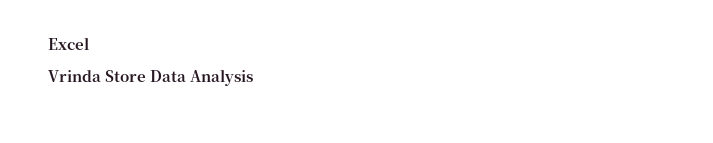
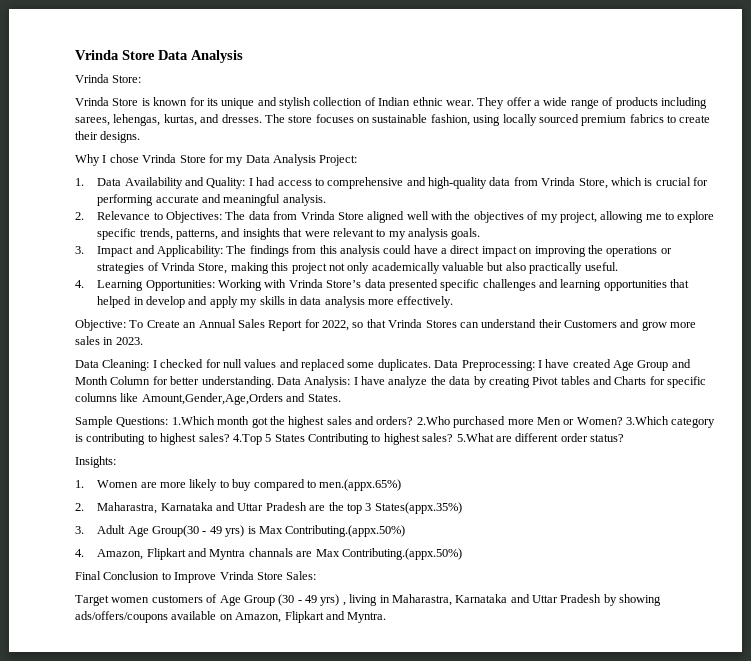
- Excel
+ Vrinda Store:
+ Vrinda Store is known for its unique and stylish collection of Indian ethnic wear. They offer a wide range of products including sarees, lehengas, kurtas, and dresses. The store focuses on sustainable fashion, using locally sourced premium fabrics to create their designs.
+ Why I chose Vrinda Store for my Data Analysis Project:
+ 1. Data Availability and Quality: I had access to comprehensive and high-quality data from Vrinda Store, which is crucial for performing accurate and meaningful analysis.
+ 2. Relevance to Objectives: The data from Vrinda Store aligned well with the objectives of my project, allowing me to explore specific trends, patterns, and insights that were relevant to my analysis goals.
+ 3. Impact and Applicability: The findings from this analysis could have a direct impact on improving the operations or strategies of Vrinda Store, making this project not only academically valuable but also practically useful.
+ 4. Learning Opportunities: Working with Vrinda Store’s data presented specific challenges and learning opportunities that helped in develop and apply my skills in data analysis more effectively.
+ Objective: To Create an Annual Sales Report for 2022, so that Vrinda Stores can understand their Customers and grow more sales in 2023.
+ Data Cleaning: I checked for null values and replaced some duplicates. Data Preprocessing: I have created Age Group and Month Column for better understanding. Data Analysis: I have analyze the data by creating Pivot tables and Charts for specific columns like Amount,Gender,Age,Orders and States.
+ Sample Questions: 1.Which month got the highest sales and orders? 2.Who purchased more Men or Women? 3.Which category is contributing to highest sales? 4.Top 5 States Contributing to highest sales? 5.What are different order status?
+ Insights:
+ 1. Women are more likely to buy compared to men.(appx.65%)
+ 2. Maharastra, Karnataka and Uttar Pradesh are the top 3 States(appx.35%)
+ 3. Adult Age Group(30 - 49 yrs) is Max Contributing.(appx.50%)
+ 4. Amazon, Flipkart and Myntra channals are Max Contributing.(appx.50%)
+ Final Conclusion to Improve Vrinda Store Sales:
+ Target women customers of Age Group (30 - 49 yrs) , living in Maharastra, Karnataka and Uttar Pradesh by showing ads/offers/coupons available on Amazon, Flipkart and Myntra.

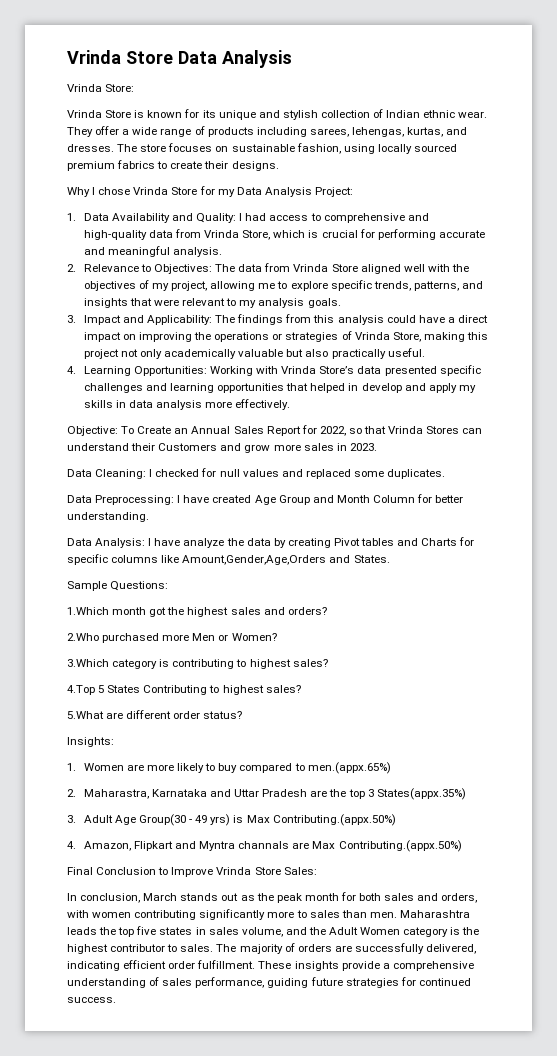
- Data Cleaning: I checked for null values and replaced some duplicates. Data Preprocessing: I have created Age Group and Month Column for better understanding. Data Analysis: I have analyze the data by creating Pivot tables and Charts for specific columns like Amount,Gender,Age,Orders and States.
+ Data Cleaning: I checked for null values and replaced some duplicates.
+ Data Preprocessing: I have created Age Group and Month Column for better understanding.
+ Data Analysis: I have analyze the data by creating Pivot tables and Charts for specific columns like Amount,Gender,Age,Orders and States.
- Sample Questions: 1.Which month got the highest sales and orders? 2.Who purchased more Men or Women? 3.Which category is contributing to highest sales? 4.Top 5 States Contributing to highest sales? 5.What are different order status?
+ Sample Questions:
+ 1.Which month got the highest sales and orders?
+ 2.Who purchased more Men or Women?
+ 3.Which category is contributing to highest sales?
+ 4.Top 5 States Contributing to highest sales?
+ 5.What are different order status?
- Target women customers of Age Group (30 - 49 yrs) , living in Maharastra, Karnataka and Uttar Pradesh by showing ads/offers/coupons available on Amazon, Flipkart and Myntra.
+ In conclusion, March stands out as the peak month for both sales and orders, with women contributing significantly more to sales than men. Maharashtra leads the top five states in sales volume, and the Adult Women category is the highest contributor to sales. The majority of orders are successfully delivered, indicating efficient order fulfillment. These insights provide a comprehensive understanding of sales performance, guiding future strategies for continued success.

